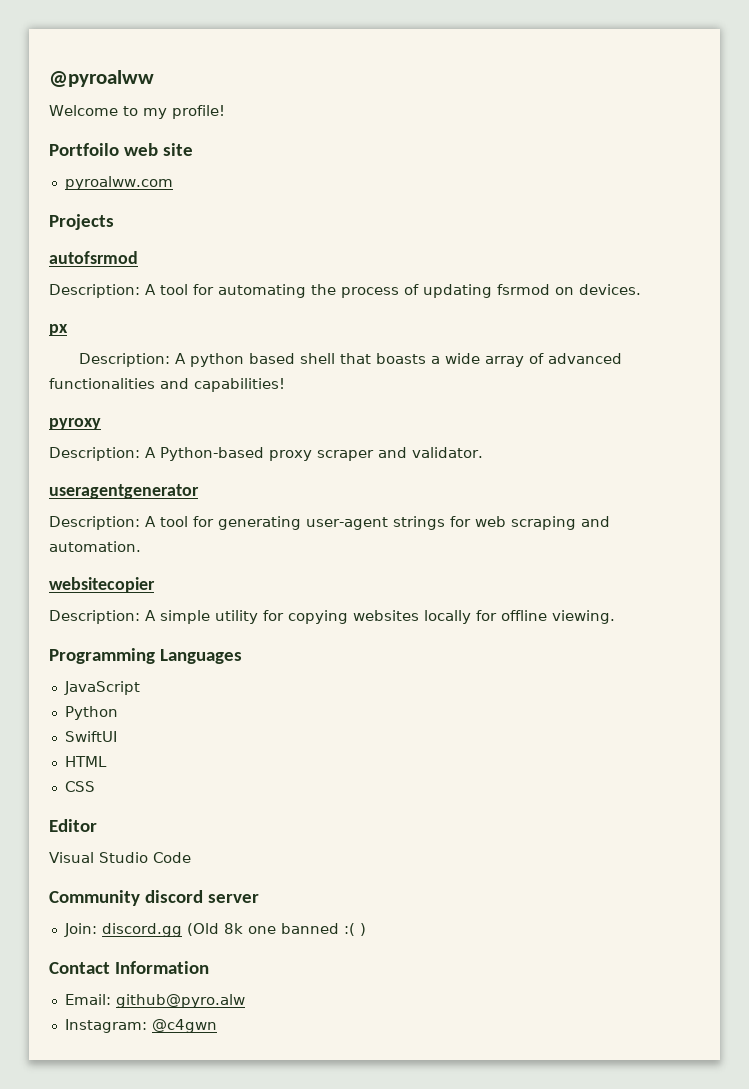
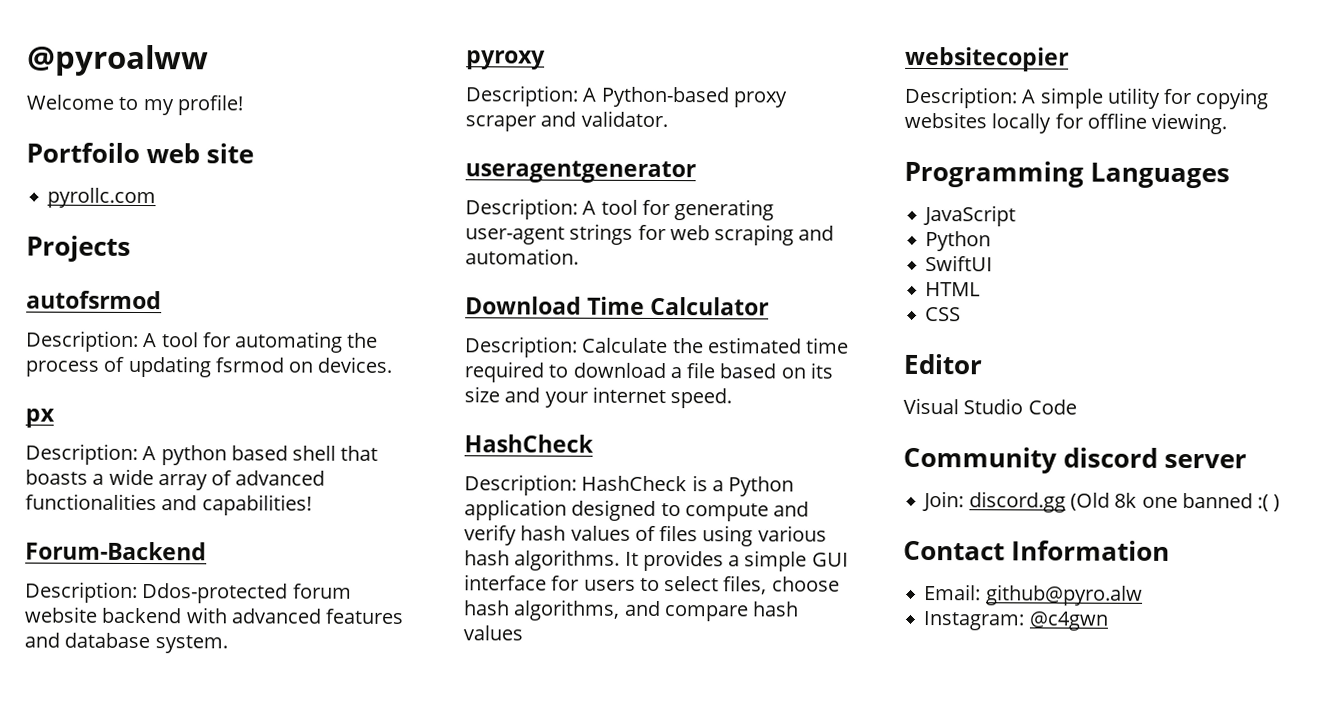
- pyroalww.com
+ pyrollc.com
+ Forum-Backend
+ Description: Ddos-protected forum website backend with advanced features and database system.
+ Download Time Calculator
+ Description: Calculate the estimated time required to download a file based on its size and your internet speed.
+ HashCheck
+ Description: HashCheck is a Python application designed to compute and verify hash values of files using various hash algorithms. It provides a simple GUI interface for users to select files, choose hash algorithms, and compare hash values

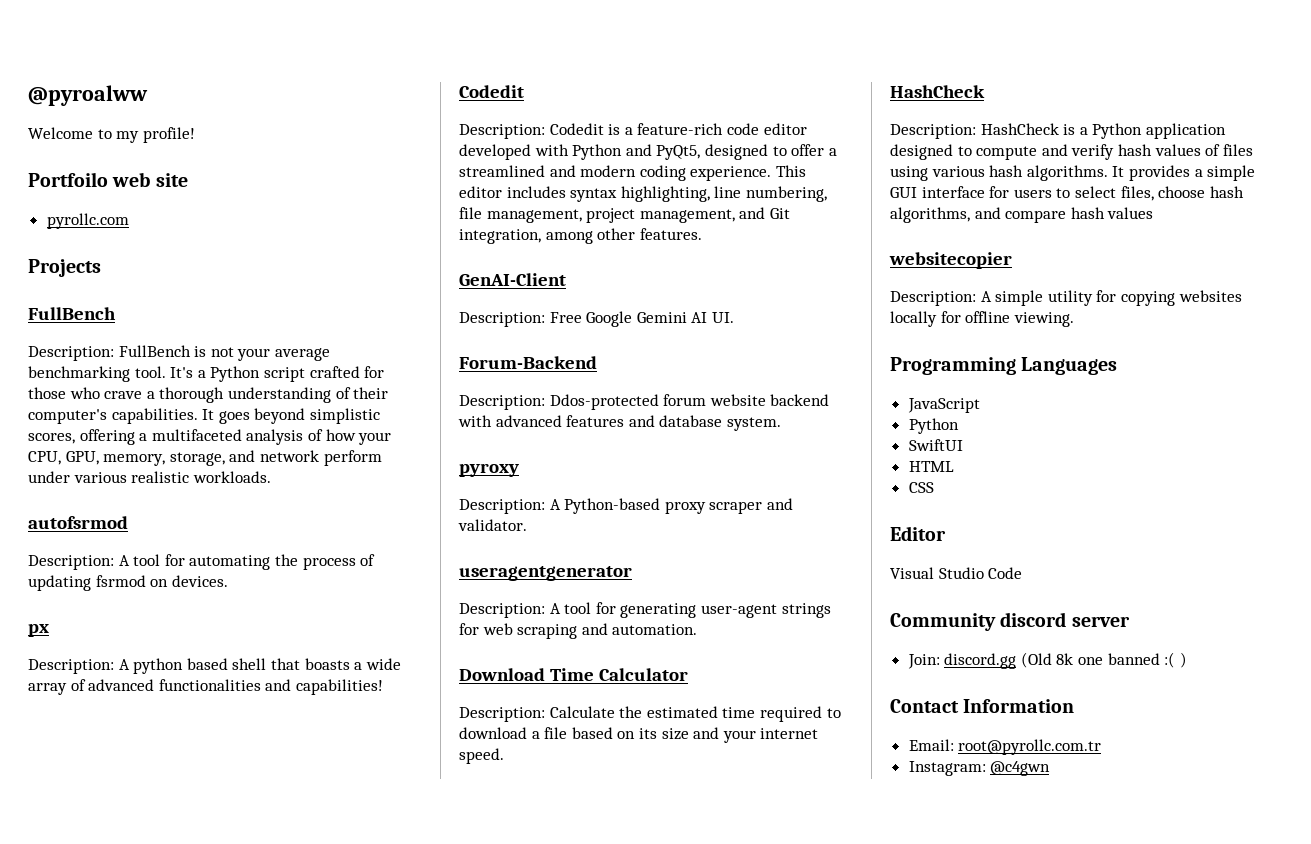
  Projects
+ FullBench
+ Description: FullBench is not your average benchmarking tool. It's a Python script crafted for those who crave a thorough understanding of their computer's capabilities. It goes beyond simplistic scores, offering a multifaceted analysis of how your CPU, GPU, memory, storage, and network perform under various realistic workloads.
  Description: A python based shell that boasts a wide array of advanced functionalities and capabilities!
+ Codedit
+ Description: Codedit is a feature-rich code editor developed with Python and PyQt5, designed to offer a streamlined and modern coding experience. This editor includes syntax highlighting, line numbering, file management, project management, and Git integration, among other features.
+ GenAI-Client
+ Description: Free Google Gemini AI UI.
- Email: github@pyro.alw
+ Email: root@pyrollc.com.tr

